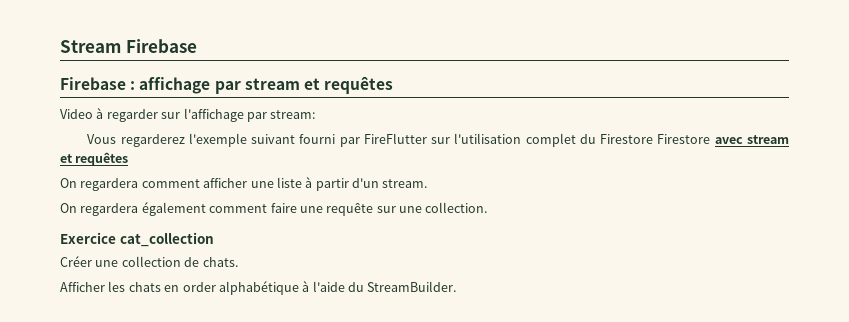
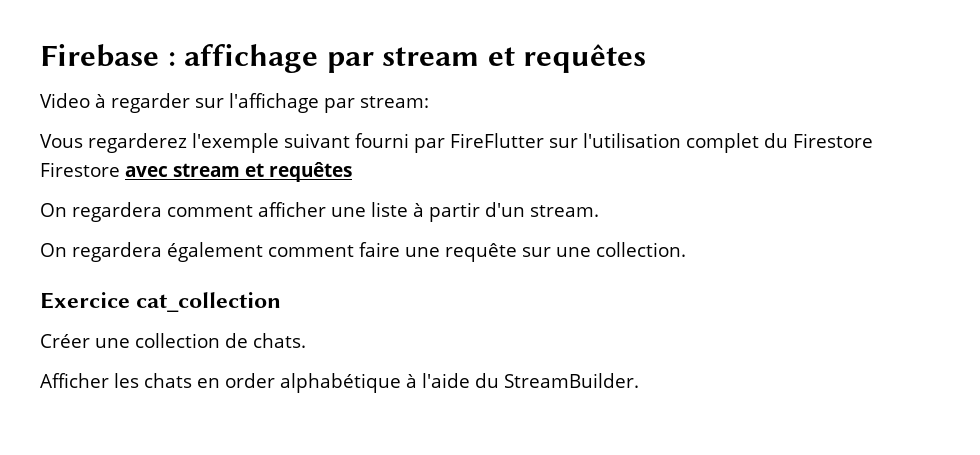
- Stream Firebase

